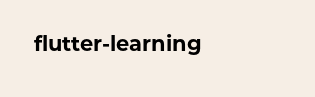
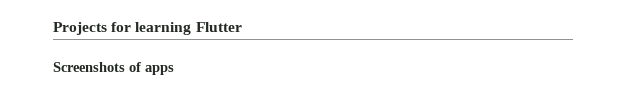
- flutter-learning
+ Projects for learning Flutter
+ Screenshots of apps

